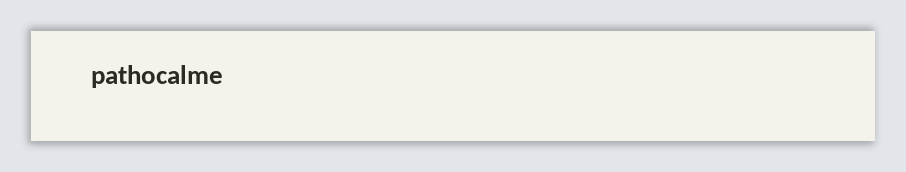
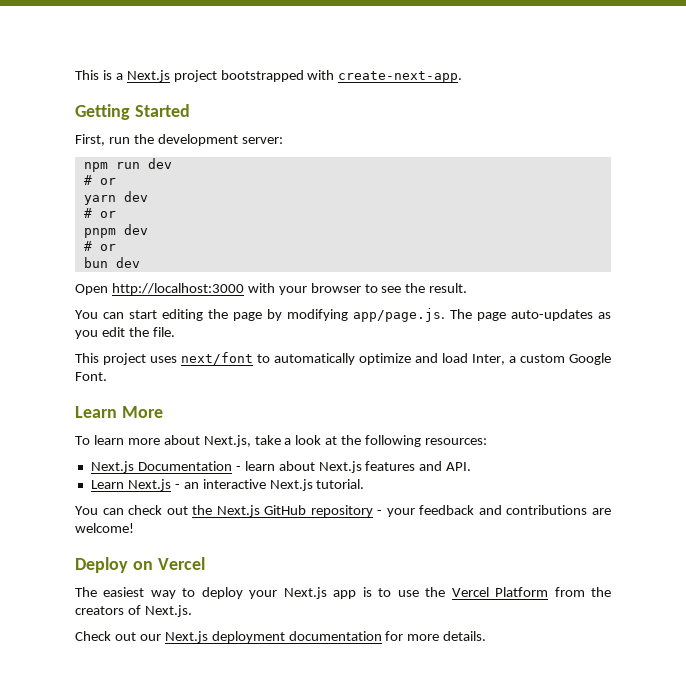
- pathocalme
+ This is a Next.js project bootstrapped with create-next-app.
+ Getting Started
+ First, run the development server:
+ npm run dev
+ # or
+ yarn dev
+ # or
+ pnpm dev
+ # or
+ bun dev
+ Open http://localhost:3000 with your browser to see the result.
+ You can start editing the page by modifying app/page.js. The page auto-updates as you edit the file.
+ This project uses next/font to automatically optimize and load Inter, a custom Google Font.
+ Learn More
+ To learn more about Next.js, take a look at the following resources:
+ Next.js Documentation - learn about Next.js features and API.
+ Learn Next.js - an interactive Next.js tutorial.
+ You can check out the Next.js GitHub repository - your feedback and contributions are welcome!
+ Deploy on Vercel
+ The easiest way to deploy your Next.js app is to use the Vercel Platform from the creators of Next.js.
+ Check out our Next.js deployment documentation for more details.

